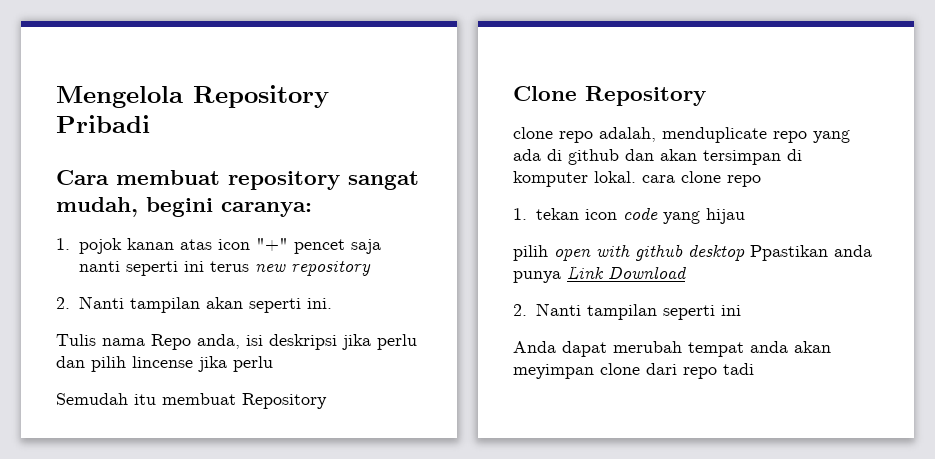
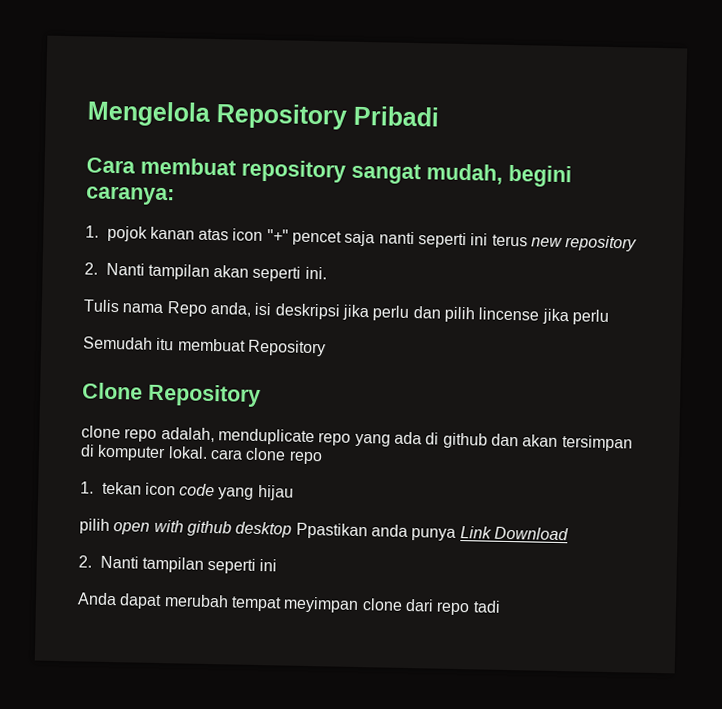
- Anda dapat merubah tempat anda akan meyimpan clone dari repo tadi
+ Anda dapat merubah tempat meyimpan clone dari repo tadi

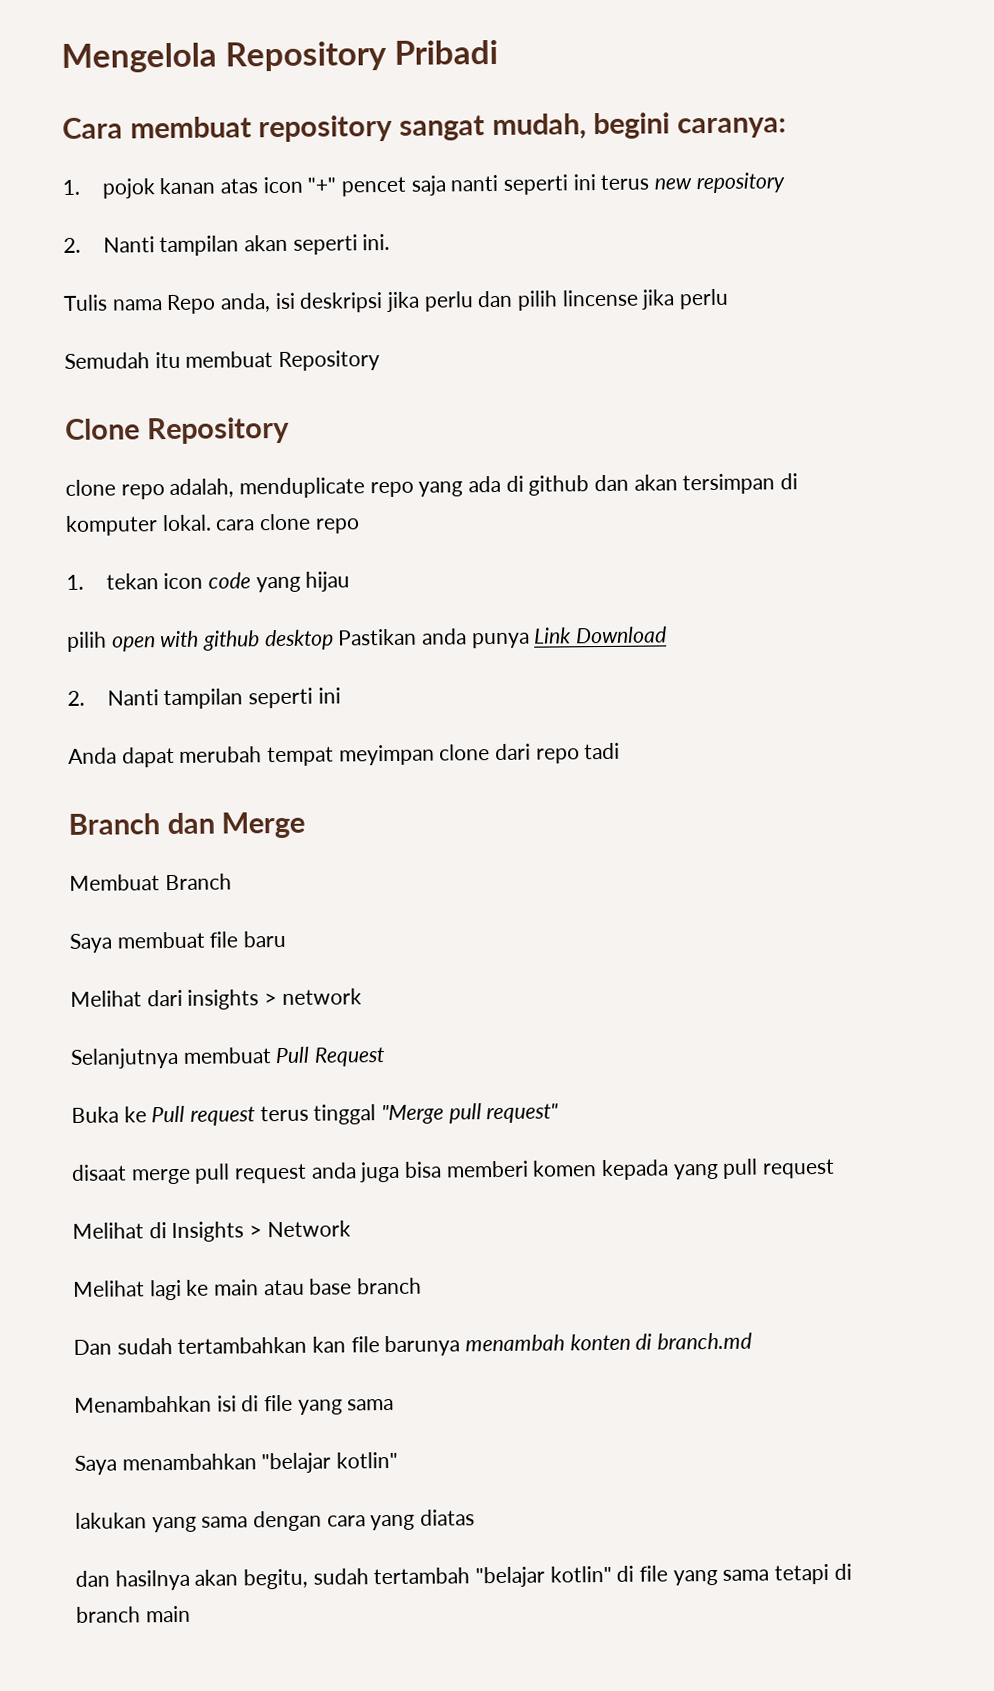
- pilih open with github desktop Ppastikan anda punya Link Download
+ pilih open with github desktop Pastikan anda punya Link Download
+ Branch dan Merge
+ Membuat Branch
+ Saya membuat file baru
+ Melihat dari insights > network
+ Selanjutnya membuat Pull Request
+ Buka ke Pull request terus tinggal "Merge pull request"
+ disaat merge pull request anda juga bisa memberi komen kepada yang pull request
+ Melihat di Insights > Network
+ Melihat lagi ke main atau base branch
+ Dan sudah tertambahkan kan file barunya menambah konten di branch.md
+ Menambahkan isi di file yang sama
+ Saya menambahkan "belajar kotlin"
+ lakukan yang sama dengan cara yang diatas
+ dan hasilnya akan begitu, sudah tertambah "belajar kotlin" di file yang sama tetapi di branch main

